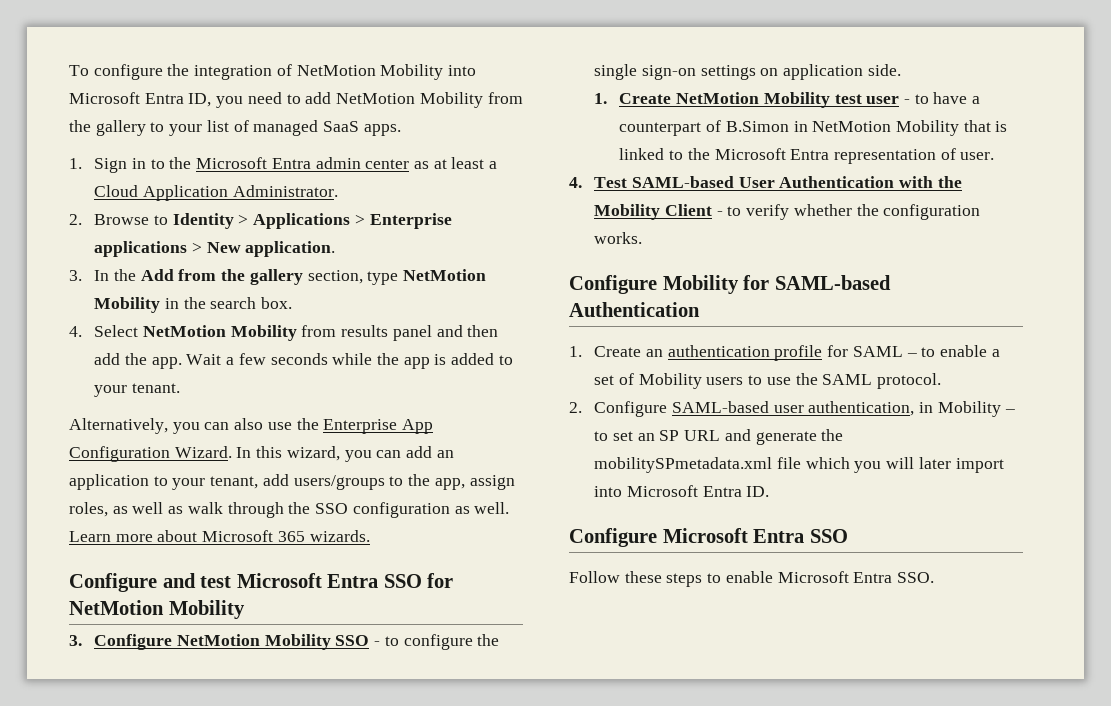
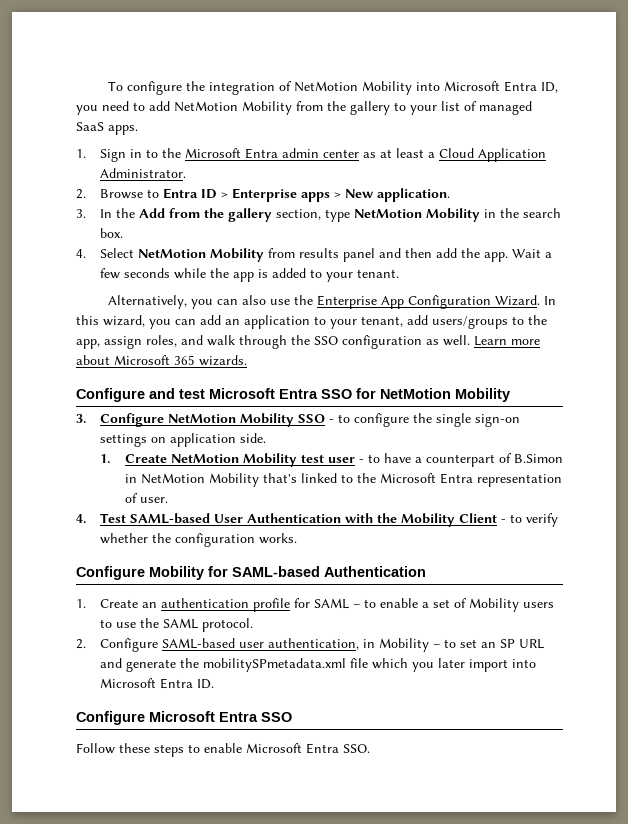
- 2. Browse to Identity > Applications > Enterprise applications > New application.
+ 2. Browse to Entra ID > Enterprise apps > New application.
- In this wizard, you can add an application to your tenant, add users/groups to the app, assign roles, as well as walk through the SSO configuration as well.
+ In this wizard, you can add an application to your tenant, add users/groups to the app, assign roles, and walk through the SSO configuration as well.
- 1. Create NetMotion Mobility test user - to have a counterpart of B.Simon in NetMotion Mobility that is linked to the Microsoft Entra representation of user.
+ 1. Create NetMotion Mobility test user - to have a counterpart of B.Simon in NetMotion Mobility that's linked to the Microsoft Entra representation of user.
- 2. Configure SAML-based user authentication, in Mobility – to set an SP URL and generate the mobilitySPmetadata.xml file which you will later import into Microsoft Entra ID.
+ 2. Configure SAML-based user authentication, in Mobility – to set an SP URL and generate the mobilitySPmetadata.xml file which you later import into Microsoft Entra ID.

